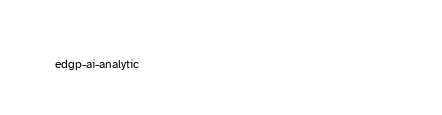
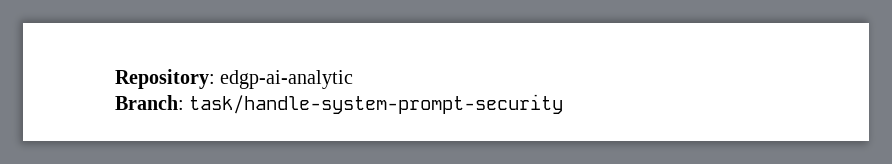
- edgp-ai-analytic
+ Repository: edgp-ai-analytic
+ Branch: task/handle-system-prompt-security

